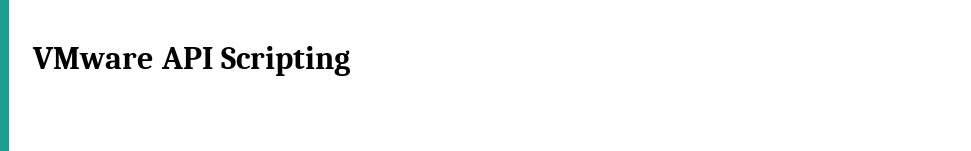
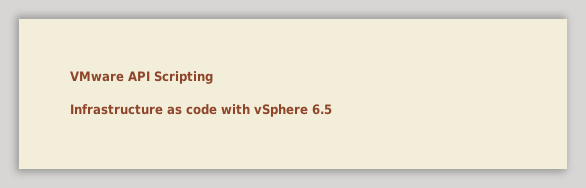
+ Infrastructure as code with vSphere 6.5

